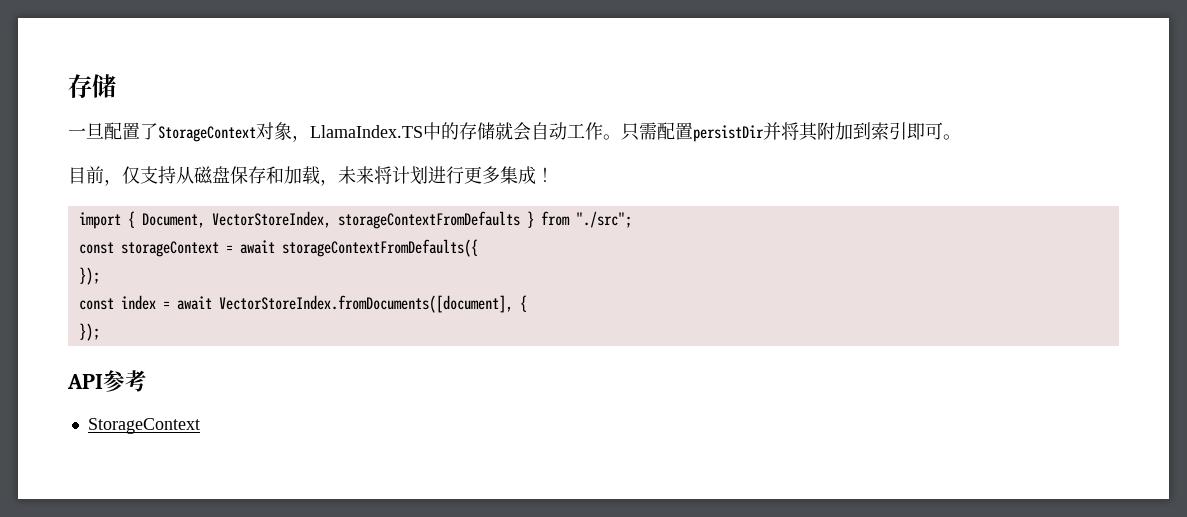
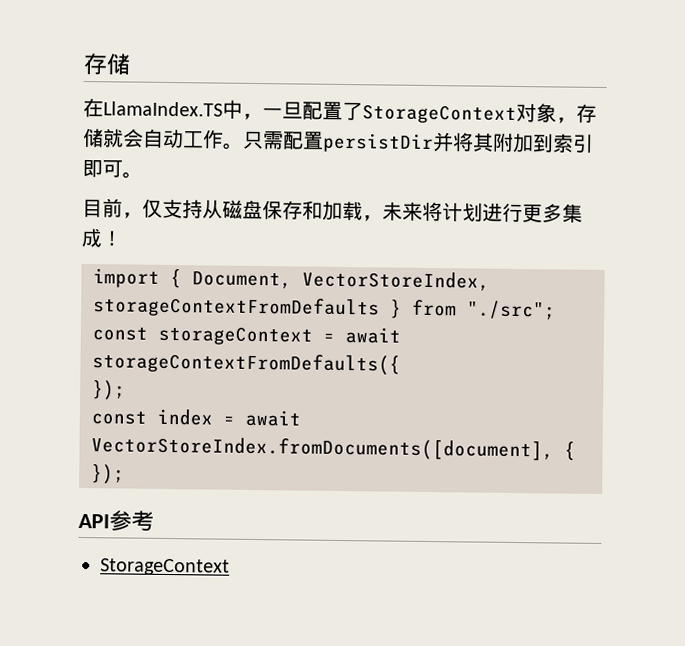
- 一旦配置了StorageContext对象，LlamaIndex.TS中的存储就会自动工作。
+ 在LlamaIndex.TS中，一旦配置了StorageContext对象，存储就会自动工作。

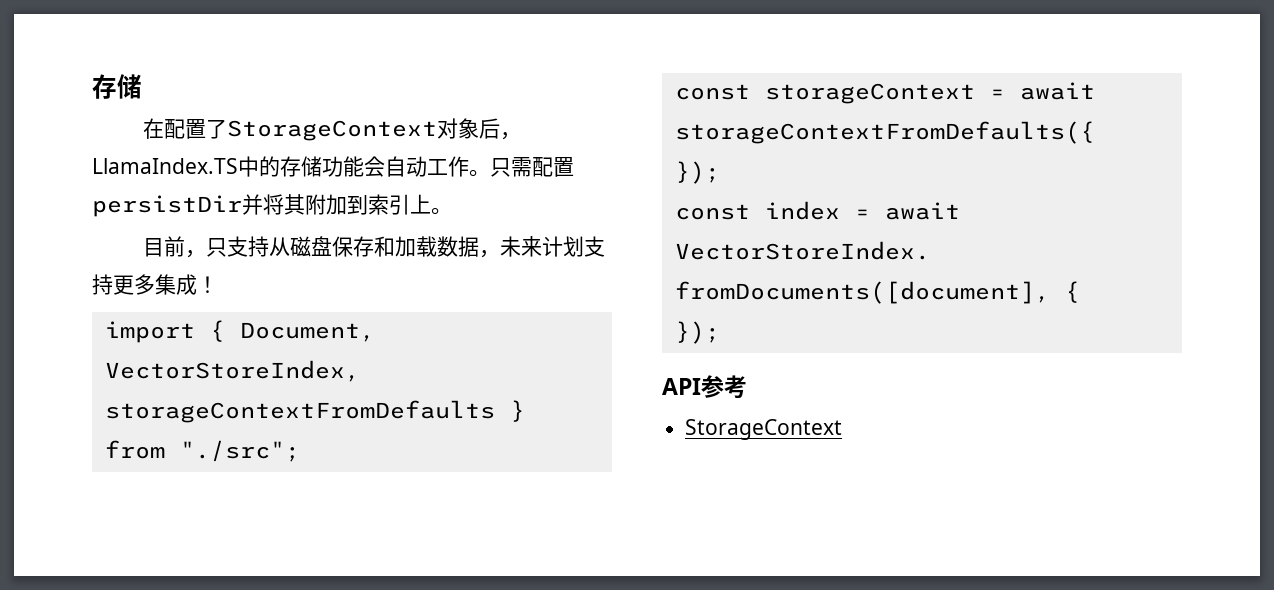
- 在LlamaIndex.TS中，一旦配置了StorageContext对象，存储就会自动工作。
+ 在配置了StorageContext对象后，LlamaIndex.TS中的存储功能会自动工作。
- 只需配置persistDir并将其附加到索引即可。
+ 只需配置persistDir并将其附加到索引上。
- 目前，仅支持从磁盘保存和加载，未来将计划进行更多集成！
+ 目前，只支持从磁盘保存和加载数据，未来计划支持更多集成！

